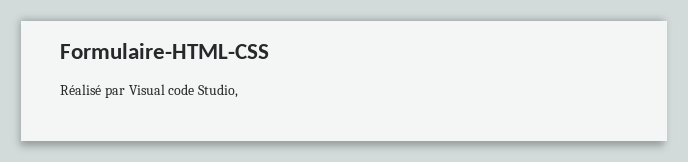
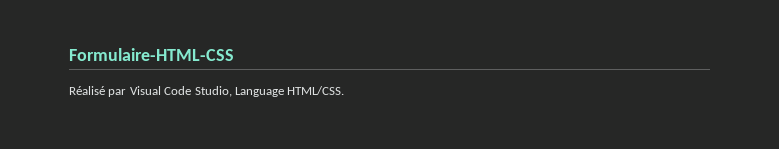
- Réalisé par Visual code Studio,
+ Réalisé par Visual Code Studio, Language HTML/CSS.

